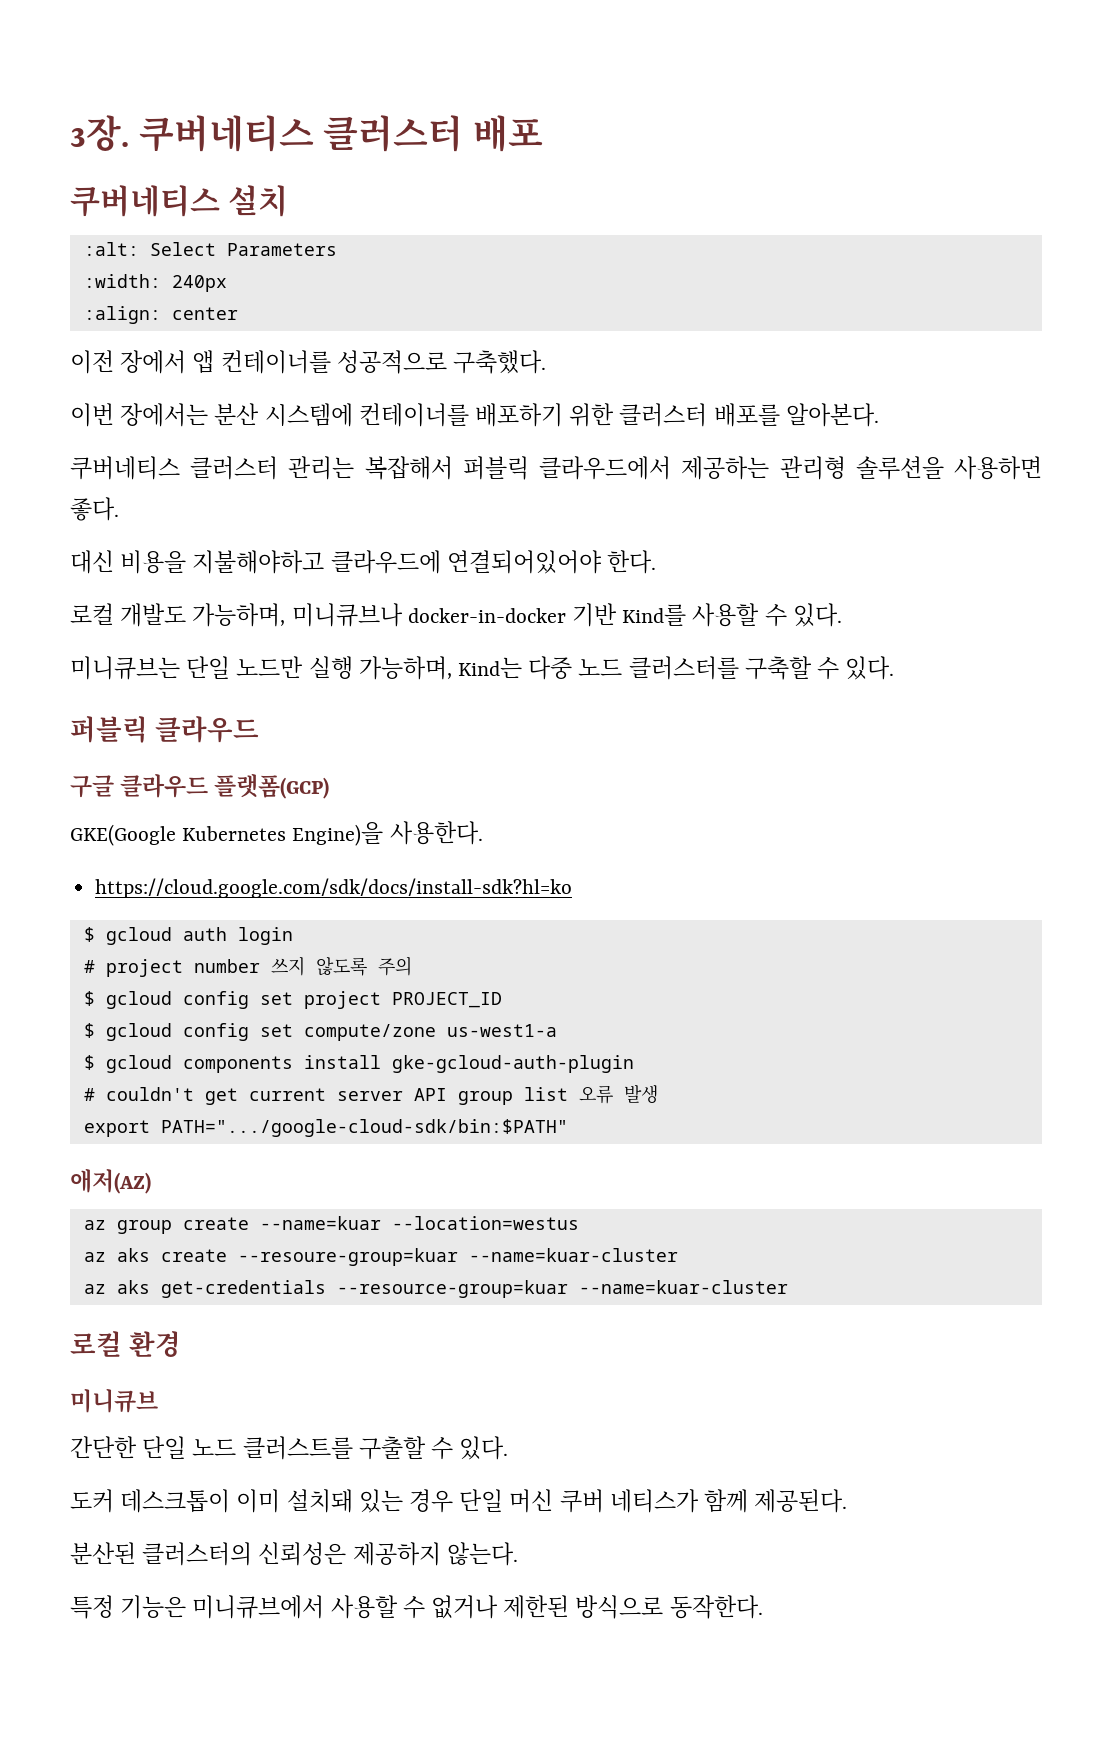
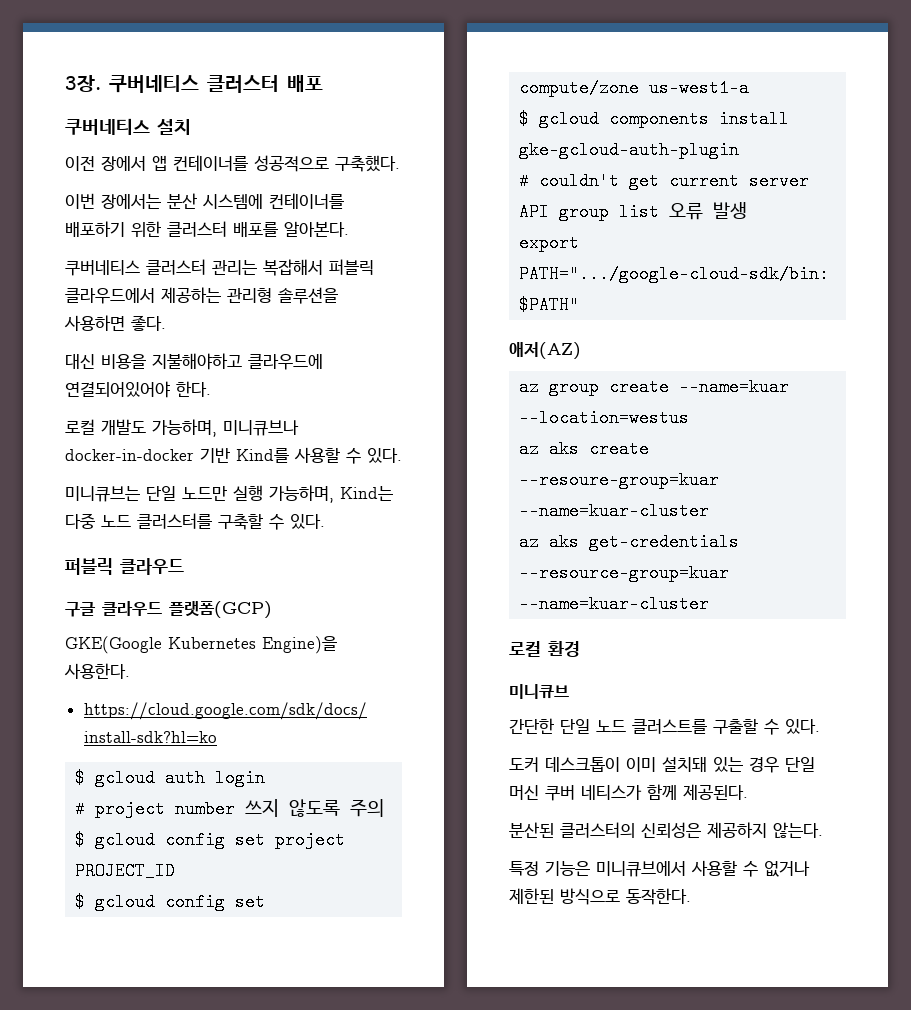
- :alt: Select Parameters
- :width: 240px
- :align: center

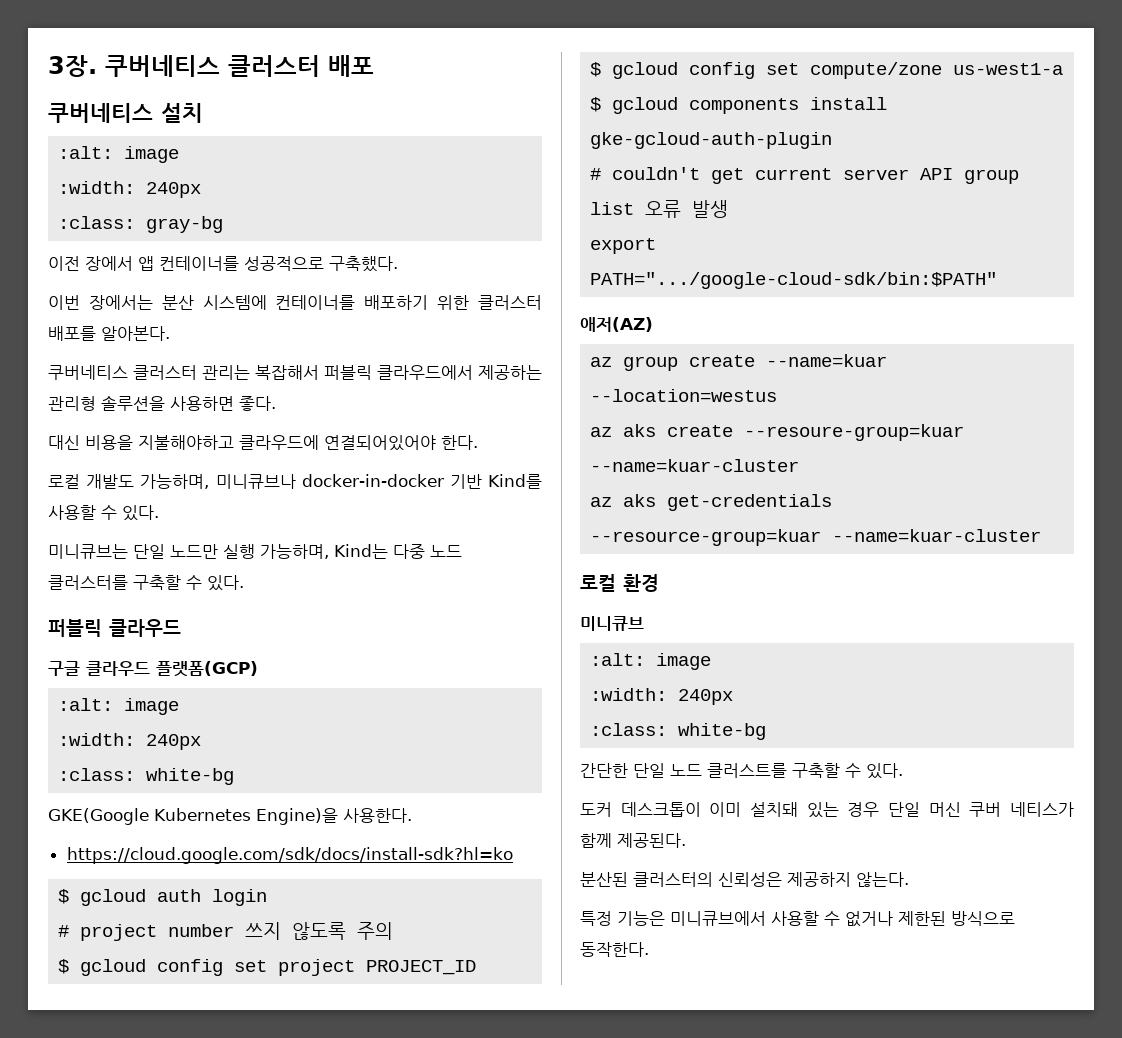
  쿠버네티스 설치
+ :alt: image
+ :width: 240px
+ :class: gray-bg
  구글 클라우드 플랫폼(GCP)
+ :alt: image
+ :width: 240px
+ :class: white-bg
  미니큐브
+ :alt: image
+ :width: 240px
+ :class: white-bg
- 간단한 단일 노드 클러스트를 구출할 수 있다.
+ 간단한 단일 노드 클러스트를 구축할 수 있다.

